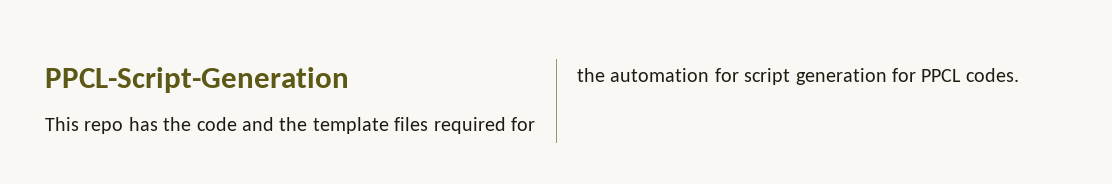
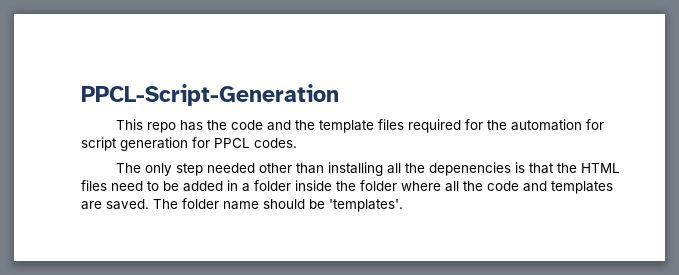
+ The only step needed other than installing all the depenencies is that the HTML files need to be added in a folder inside the folder where all the code and templates are saved. The folder name should be 'templates'.

